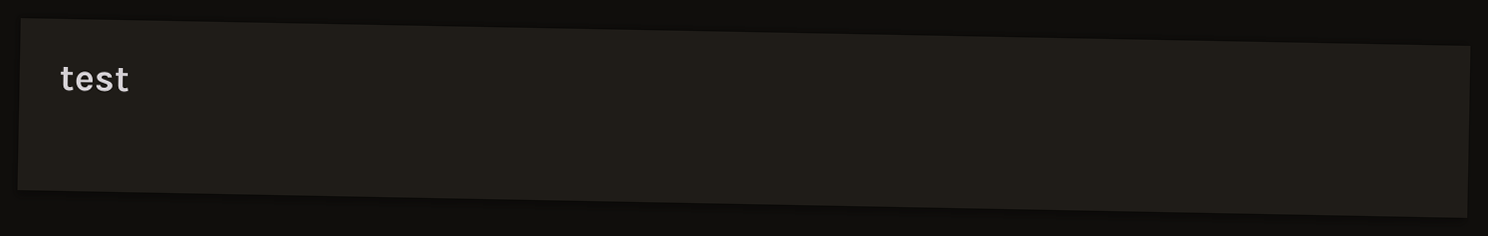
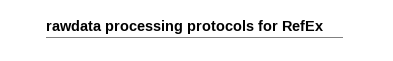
- test
+ rawdata processing protocols for RefEx

